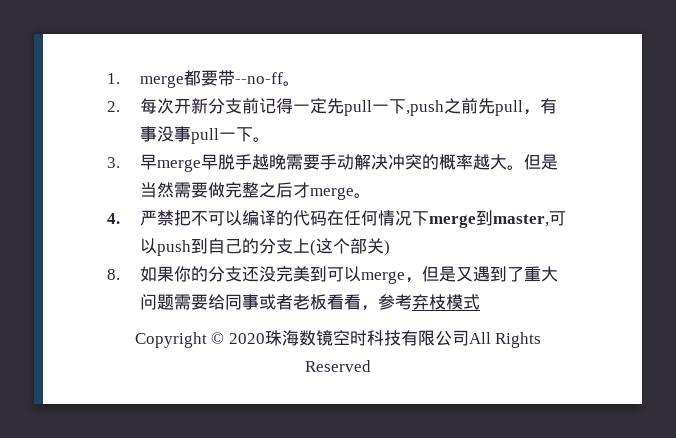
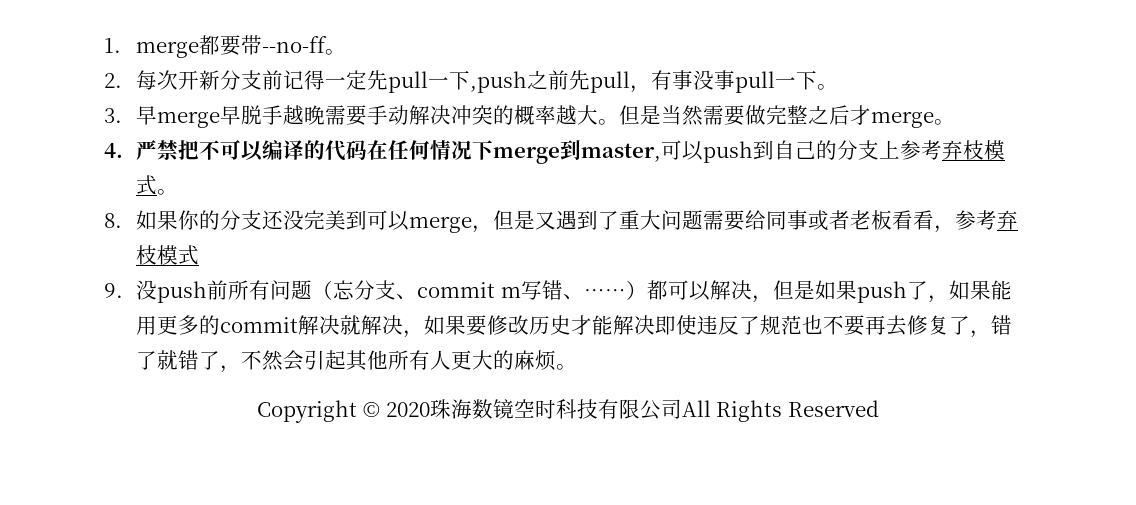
- 4.严禁把不可以编译的代码在任何情况下merge到master,可以push到自己的分支上(这个部关)
+ 4.严禁把不可以编译的代码在任何情况下merge到master,可以push到自己的分支上参考弃枝模式。
+ 9.没push前所有问题（忘分支、commit m写错、……）都可以解决，但是如果push了，如果能用更多的commit解决就解决，如果要修改历史才能解决即使违反了规范也不要再去修复了，错了就错了，不然会引起其他所有人更大的麻烦。

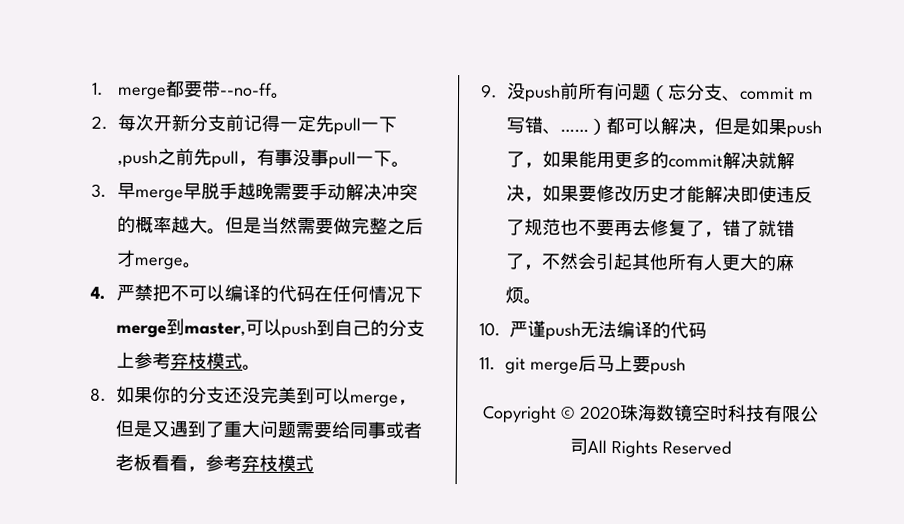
+ 10.严谨push无法编译的代码
+ 11. git merge后马上要push

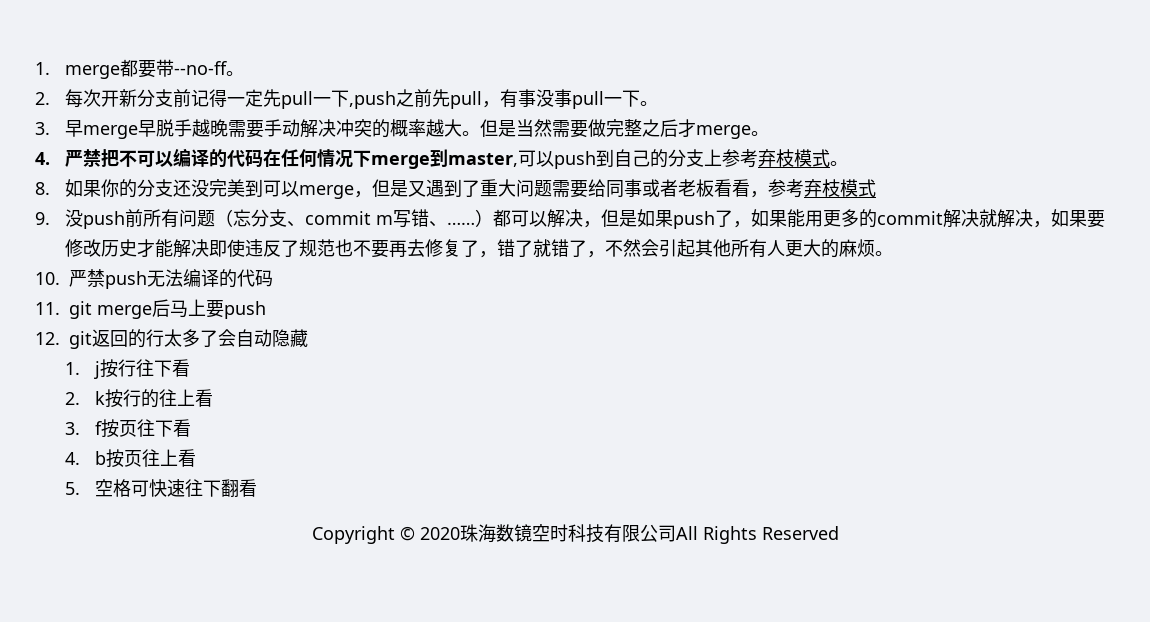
- 10.严谨push无法编译的代码
+ 10.严禁push无法编译的代码
+ 12. git返回的行太多了会自动隐藏
+ 1. j按行往下看
+ 2. k按行的往上看
+ 3. f按页往下看
+ 4. b按页往上看
+ 5.空格可快速往下翻看

